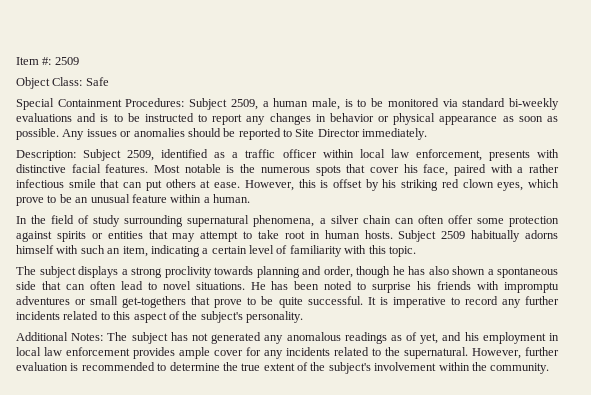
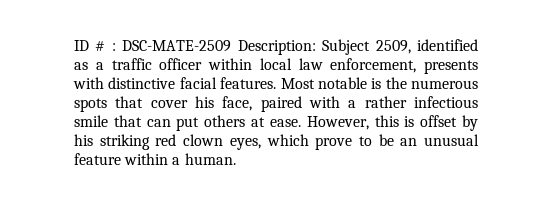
- Item #: 2509
- Object Class: Safe
- Special Containment Procedures: Subject 2509, a human male, is to be monitored via standard bi-weekly evaluations and is to be instructed to report any changes in behavior or physical appearance as soon as possible. Any issues or anomalies should be reported to Site Director immediately.
- Description: Subject 2509, identified as a traffic officer within local law enforcement, presents with distinctive facial features.
+ ID # : DSC-MATE-2509 Description: Subject 2509, identified as a traffic officer within local law enforcement, presents with distinctive facial features.
- In the field of study surrounding supernatural phenomena, a silver chain can often offer some protection against spirits or entities that may attempt to take root in human hosts. Subject 2509 habitually adorns himself with such an item, indicating a certain level of familiarity with this topic.
- The subject displays a strong proclivity towards planning and order, though he has also shown a spontaneous side that can often lead to novel situations. He has been noted to surprise his friends with impromptu adventures or small get-togethers that prove to be quite successful. It is imperative to record any further incidents related to this aspect of the subject's personality.
- Additional Notes: The subject has not generated any anomalous readings as of yet, and his employment in local law enforcement provides ample cover for any incidents related to the supernatural. However, further evaluation is recommended to determine the true extent of the subject's involvement within the community.

